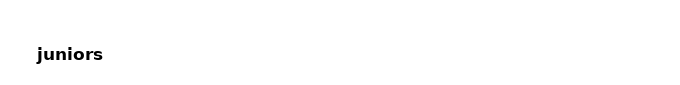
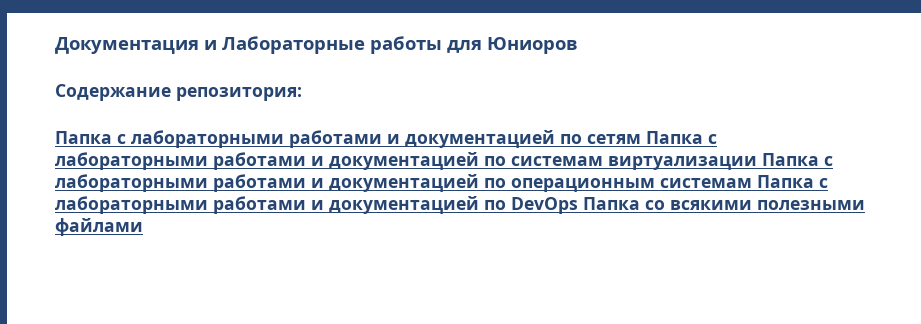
- juniors
+ Документация и Лабораторные работы для Юниоров
+ Содержание репозитория:
+ Папка с лабораторными работами и документацией по сетям Папка с лабораторными работами и документацией по системам виртуализации Папка с лабораторными работами и документацией по операционным системам Папка с лабораторными работами и документацией по DevOps Папка со всякими полезными файлами

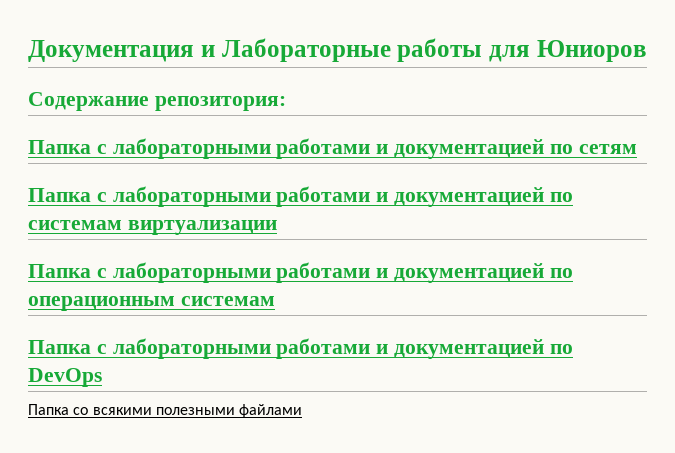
- Папка с лабораторными работами и документацией по сетям Папка с лабораторными работами и документацией по системам виртуализации Папка с лабораторными работами и документацией по операционным системам Папка с лабораторными работами и документацией по DevOps Папка со всякими полезными файлами
+ Папка с лабораторными работами и документацией по сетям
+ Папка с лабораторными работами и документацией по системам виртуализации
+ Папка с лабораторными работами и документацией по операционным системам
+ Папка с лабораторными работами и документацией по DevOps
+ Папка со всякими полезными файлами

